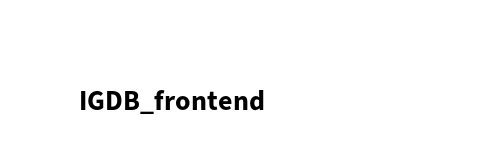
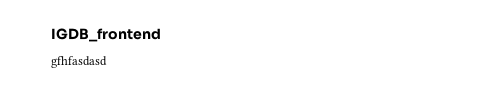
+ gfhfasdasd

